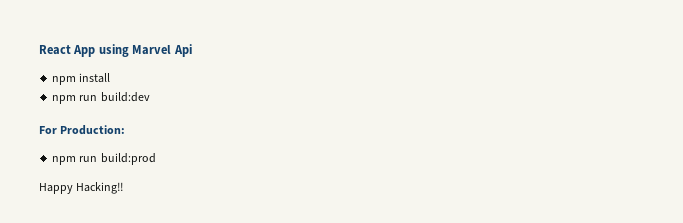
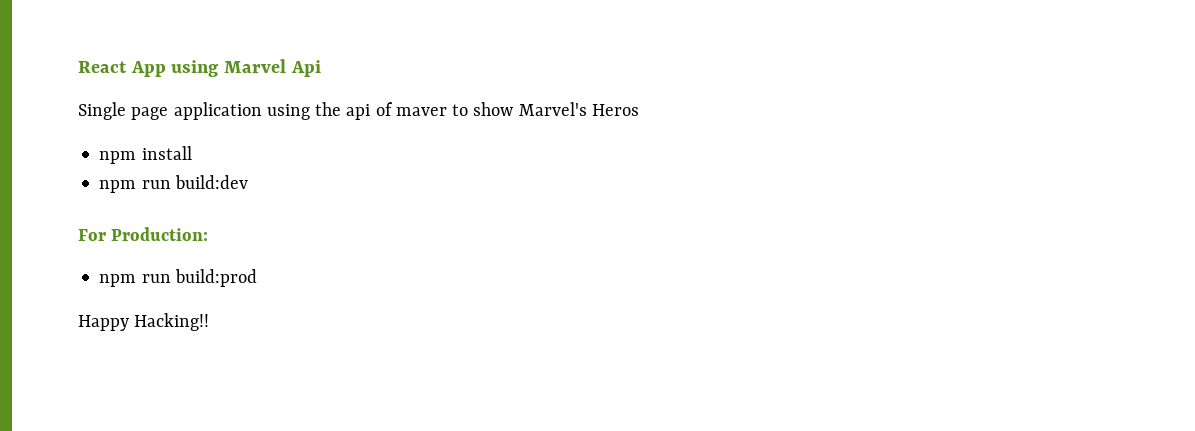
+ Single page application using the api of maver to show Marvel's Heros

